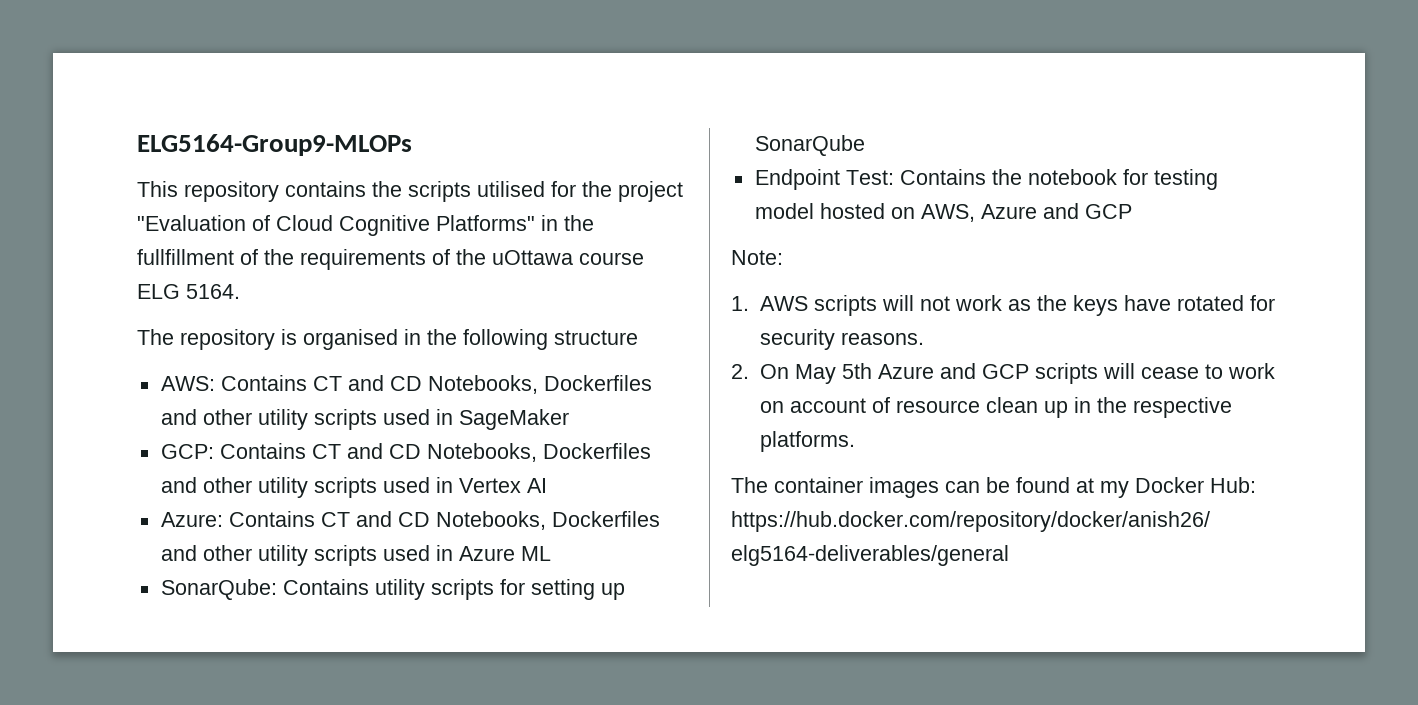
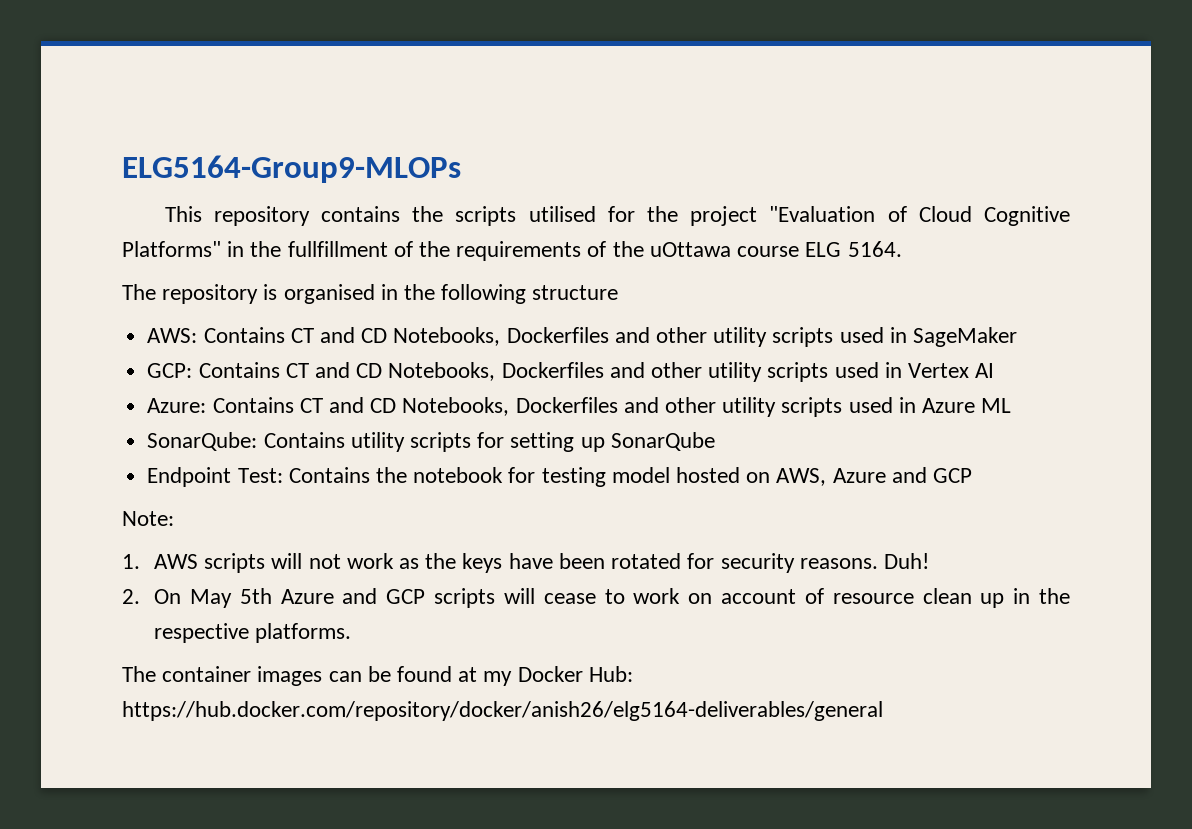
- 1. AWS scripts will not work as the keys have rotated for security reasons.
+ 1. AWS scripts will not work as the keys have been rotated for security reasons. Duh!

